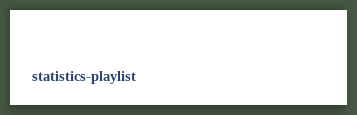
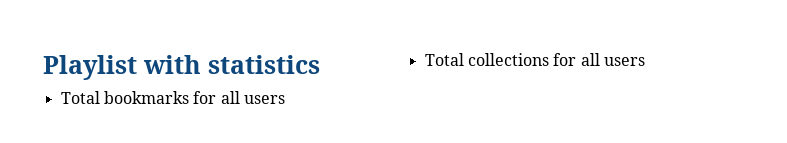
- statistics-playlist
+ Playlist with statistics
+ Total bookmarks for all users
+ Total collections for all users

